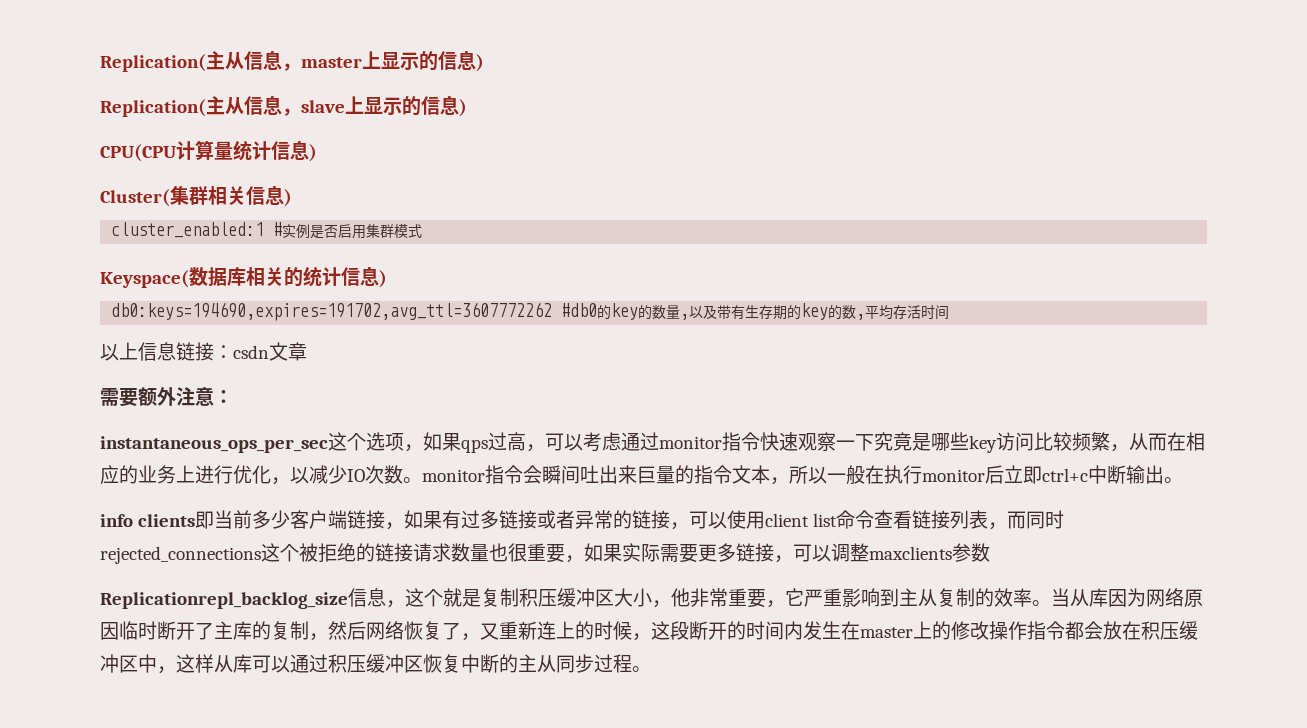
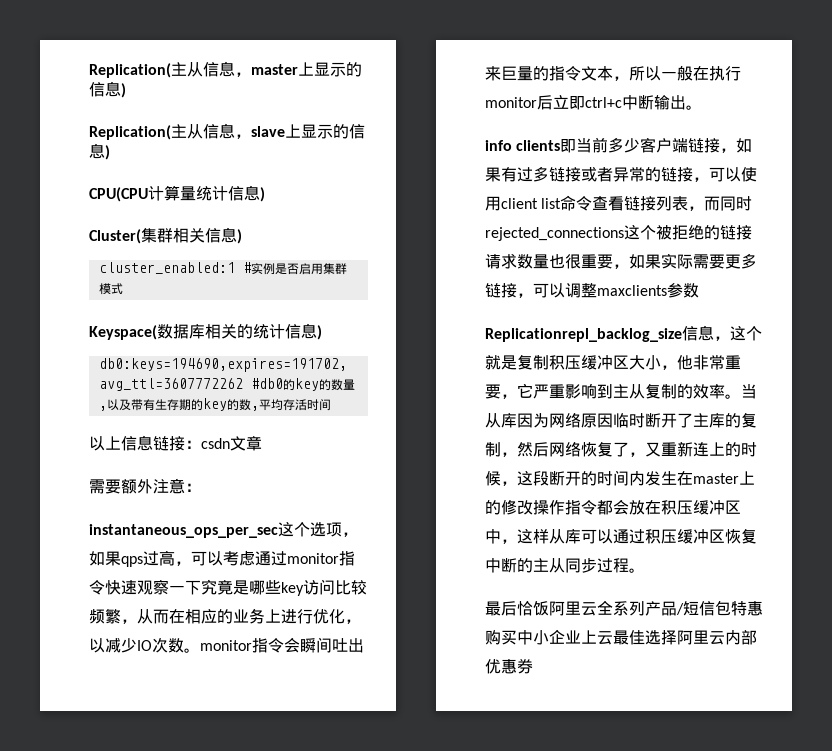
+ 最后恰饭阿里云全系列产品/短信包特惠购买中小企业上云最佳选择阿里云内部优惠券

